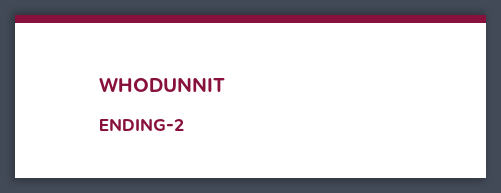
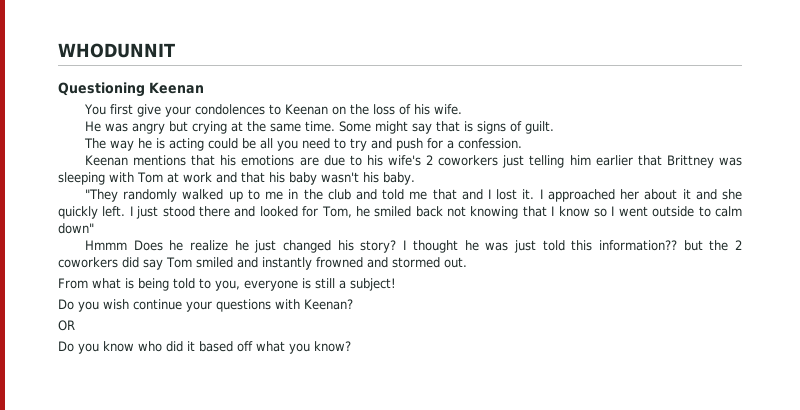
- ENDING-2
+ Questioning Keenan
+ You first give your condolences to Keenan on the loss of his wife.
+ He was angry but crying at the same time. Some might say that is signs of guilt.
+ The way he is acting could be all you need to try and push for a confession.
+ Keenan mentions that his emotions are due to his wife's 2 coworkers just telling him earlier that Brittney was sleeping with Tom at work and that his baby wasn't his baby.
+ "They randomly walked up to me in the club and told me that and I lost it. I approached her about it and she quickly left. I just stood there and looked for Tom, he smiled back not knowing that I know so I went outside to calm down"
+ Hmmm Does he realize he just changed his story? I thought he was just told this information?? but the 2 coworkers did say Tom smiled and instantly frowned and stormed out.
+ From what is being told to you, everyone is still a subject!
+ Do you wish continue your questions with Keenan?
+ OR
+ Do you know who did it based off what you know?

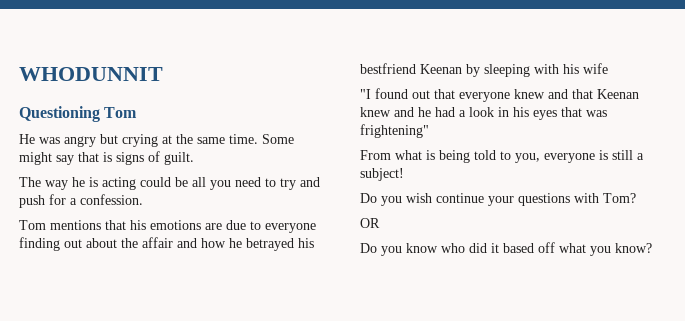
- Questioning Keenan
- You first give your condolences to Keenan on the loss of his wife.
+ Questioning Tom
- Keenan mentions that his emotions are due to his wife's 2 coworkers just telling him earlier that Brittney was sleeping with Tom at work and that his baby wasn't his baby.
- "They randomly walked up to me in the club and told me that and I lost it. I approached her about it and she quickly left. I just stood there and looked for Tom, he smiled back not knowing that I know so I went outside to calm down"
- Hmmm Does he realize he just changed his story? I thought he was just told this information?? but the 2 coworkers did say Tom smiled and instantly frowned and stormed out.
+ Tom mentions that his emotions are due to everyone finding out about the affair and how he betrayed his bestfriend Keenan by sleeping with his wife
+ "I found out that everyone knew and that Keenan knew and he had a look in his eyes that was frightening"
- Do you wish continue your questions with Keenan?
+ Do you wish continue your questions with Tom?

